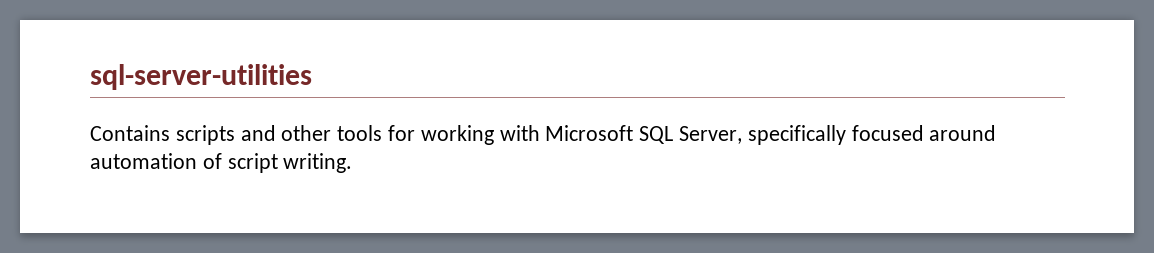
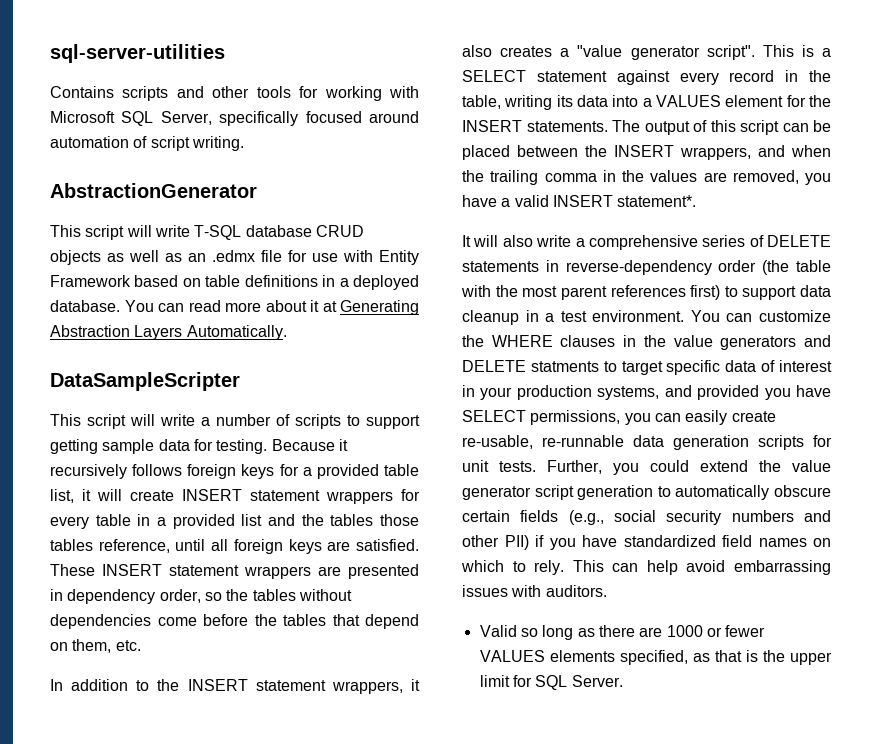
+ AbstractionGenerator
+ This script will write T-SQL database CRUD objects as well as an .edmx file for use with Entity Framework based on table definitions in a deployed database. You can read more about it at Generating Abstraction Layers Automatically.
+ DataSampleScripter
+ This script will write a number of scripts to support getting sample data for testing. Because it recursively follows foreign keys for a provided table list, it will create INSERT statement wrappers for every table in a provided list and the tables those tables reference, until all foreign keys are satisfied. These INSERT statement wrappers are presented in dependency order, so the tables without dependencies come before the tables that depend on them, etc.
+ In addition to the INSERT statement wrappers, it also creates a "value generator script". This is a SELECT statement against every record in the table, writing its data into a VALUES element for the INSERT statements. The output of this script can be placed between the INSERT wrappers, and when the trailing comma in the values are removed, you have a valid INSERT statement*.
+ It will also write a comprehensive series of DELETE statements in reverse-dependency order (the table with the most parent references first) to support data cleanup in a test environment. You can customize the WHERE clauses in the value generators and DELETE statments to target specific data of interest in your production systems, and provided you have SELECT permissions, you can easily create re-usable, re-runnable data generation scripts for unit tests. Further, you could extend the value generator script generation to automatically obscure certain fields (e.g., social security numbers and other PII) if you have standardized field names on which to rely. This can help avoid embarrassing issues with auditors.
+ Valid so long as there are 1000 or fewer VALUES elements specified, as that is the upper limit for SQL Server.

